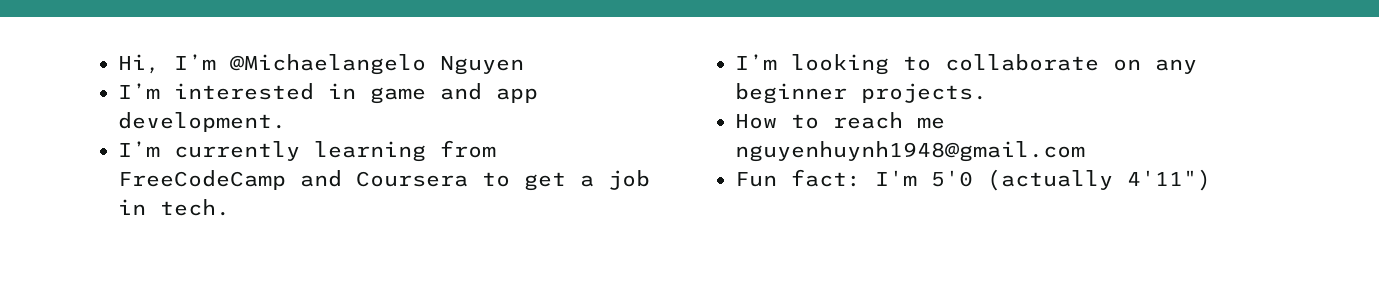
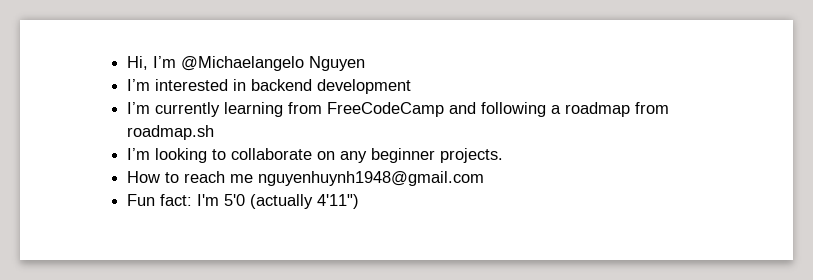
- I’m interested in game and app development.
+ I’m interested in backend development
- I’m currently learning from FreeCodeCamp and Coursera to get a job in tech.
+ I’m currently learning from FreeCodeCamp and following a roadmap from roadmap.sh

